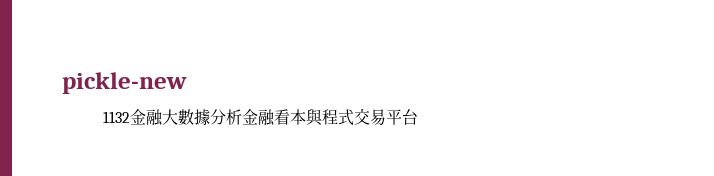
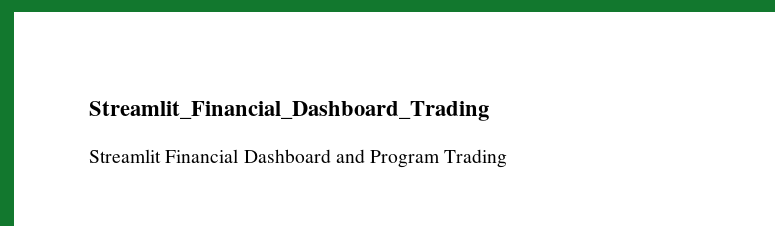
- pickle-new
- 1132金融大數據分析金融看本與程式交易平台
+ Streamlit_Financial_Dashboard_Trading
+ Streamlit Financial Dashboard and Program Trading

